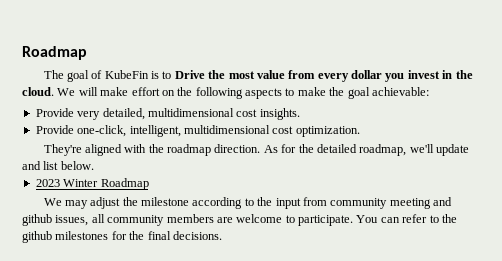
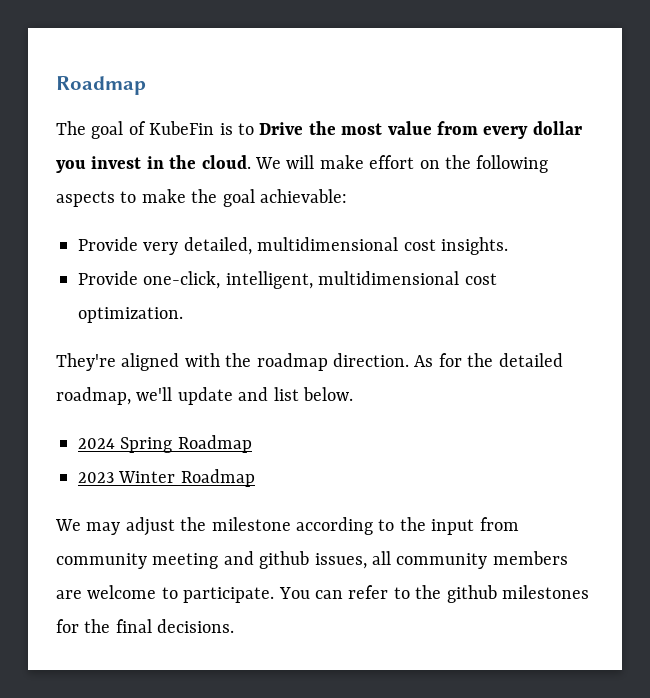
+ 2024 Spring Roadmap

